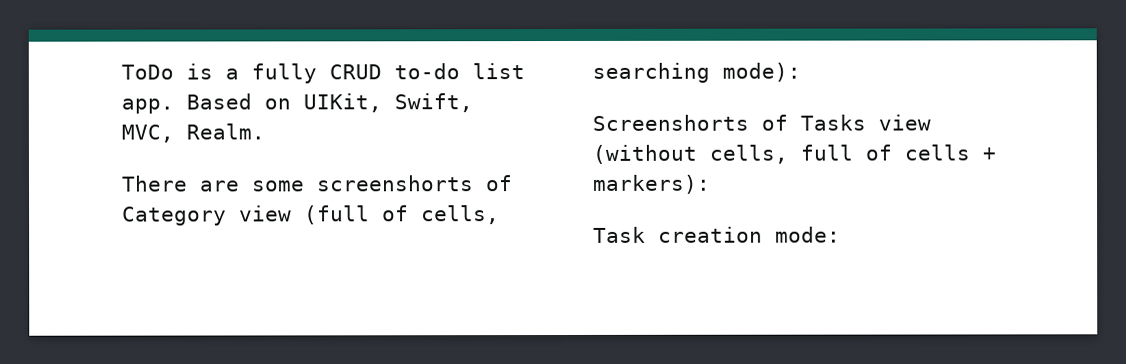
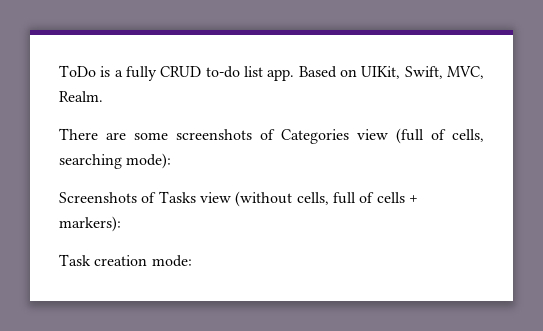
- There are some screenshorts of Category view (full of cells, searching mode):
+ There are some screenshots of Categories view (full of cells, searching mode):
- Screenshorts of Tasks view (without cells, full of cells + markers):
+ Screenshots of Tasks view (without cells, full of cells + markers):

